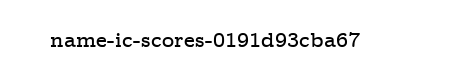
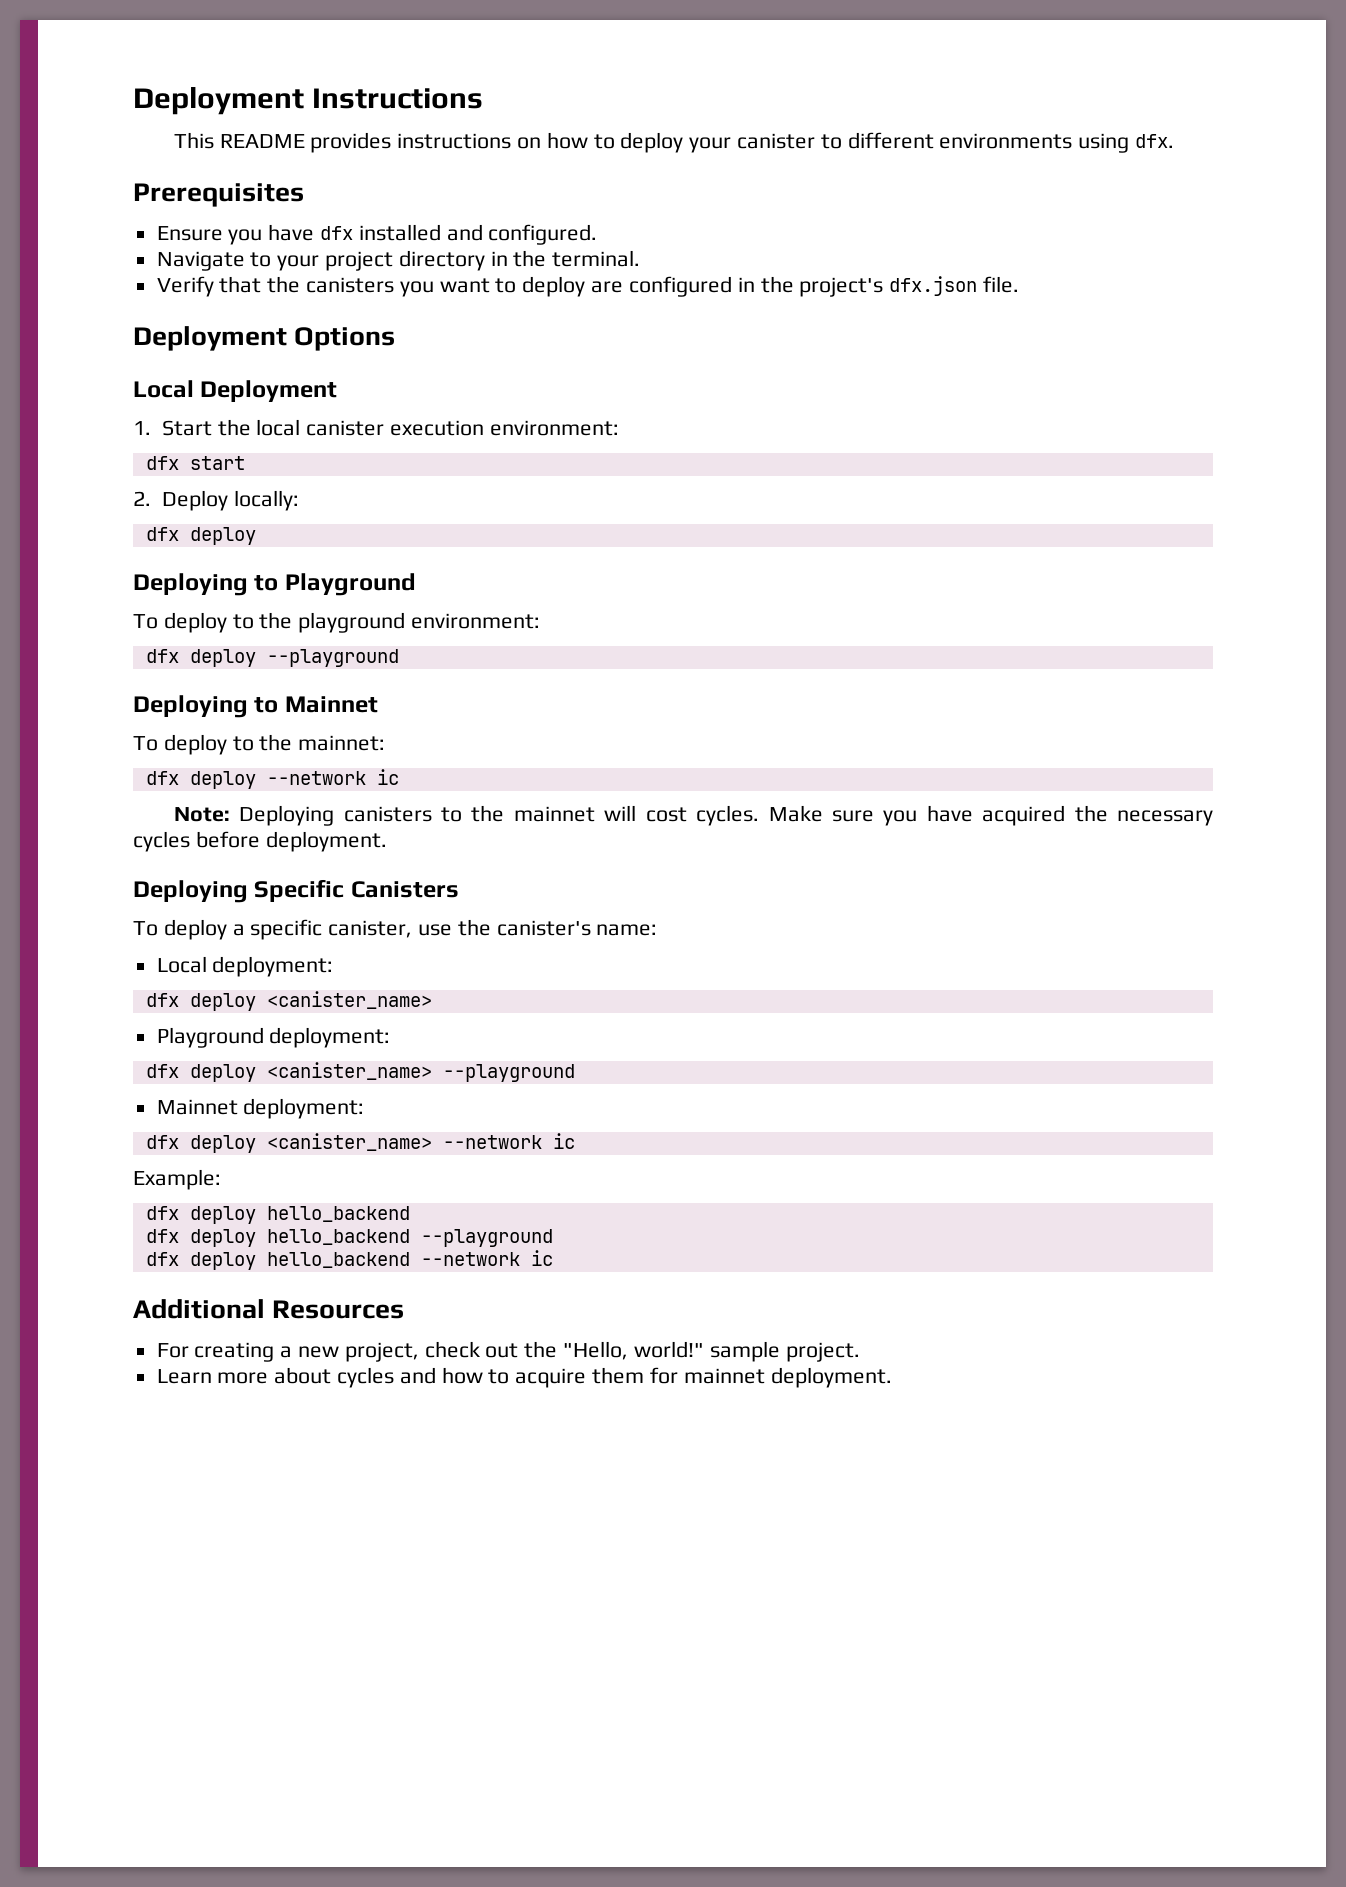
- name-ic-scores-0191d93cba67
+ Deployment Instructions
+ This README provides instructions on how to deploy your canister to different environments using dfx.
+ Prerequisites
+ Ensure you have dfx installed and configured.
+ Navigate to your project directory in the terminal.
+ Verify that the canisters you want to deploy are configured in the project's dfx.json file.
+ Deployment Options
+ Local Deployment
+ 1. Start the local canister execution environment:
+ dfx start
+ 2. Deploy locally:
+ dfx deploy
+ Deploying to Playground
+ To deploy to the playground environment:
+ dfx deploy --playground
+ Deploying to Mainnet
+ To deploy to the mainnet:
+ dfx deploy --network ic
+ Note: Deploying canisters to the mainnet will cost cycles. Make sure you have acquired the necessary cycles before deployment.
+ Deploying Specific Canisters
+ To deploy a specific canister, use the canister's name:
+ Local deployment:
+ dfx deploy <canister_name>
+ Playground deployment:
+ dfx deploy <canister_name> --playground
+ Mainnet deployment:
+ dfx deploy <canister_name> --network ic
+ Example:
+ dfx deploy hello_backend
+ dfx deploy hello_backend --playground
+ dfx deploy hello_backend --network ic
+ Additional Resources
+ For creating a new project, check out the "Hello, world!" sample project.
+ Learn more about cycles and how to acquire them for mainnet deployment.

